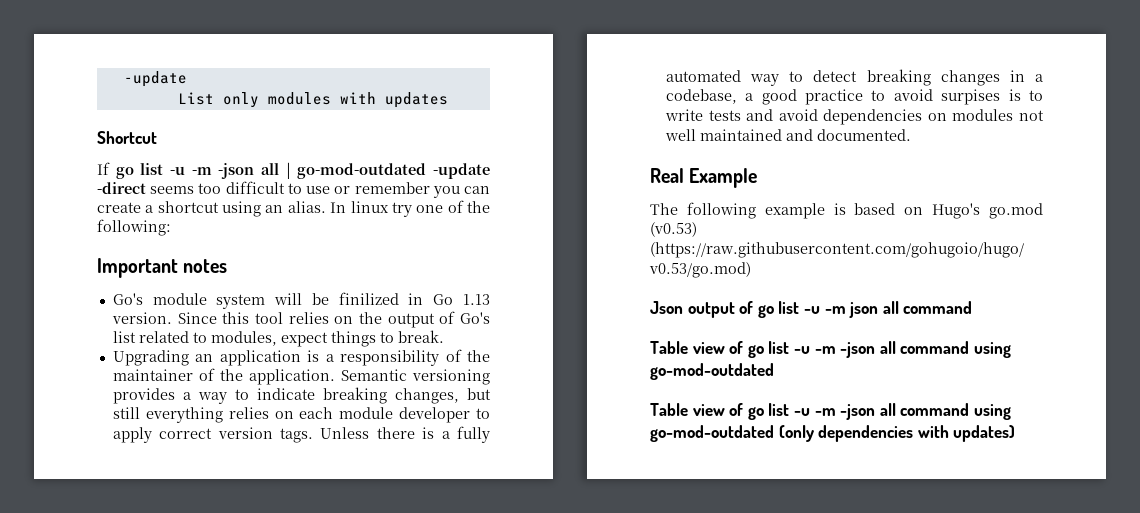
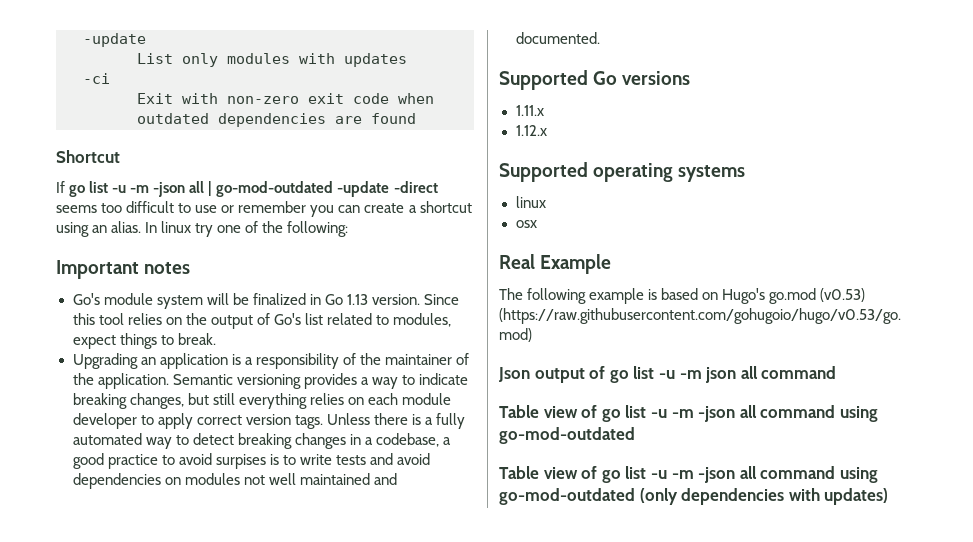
+ -ci
+ Exit with non-zero exit code when outdated dependencies are found
- Go's module system will be finilized in Go 1.13 version.
+ Go's module system will be finalized in Go 1.13 version.
+ Supported Go versions
+ 1.11.x
+ 1.12.x
+ Supported operating systems
+ linux
+ osx

